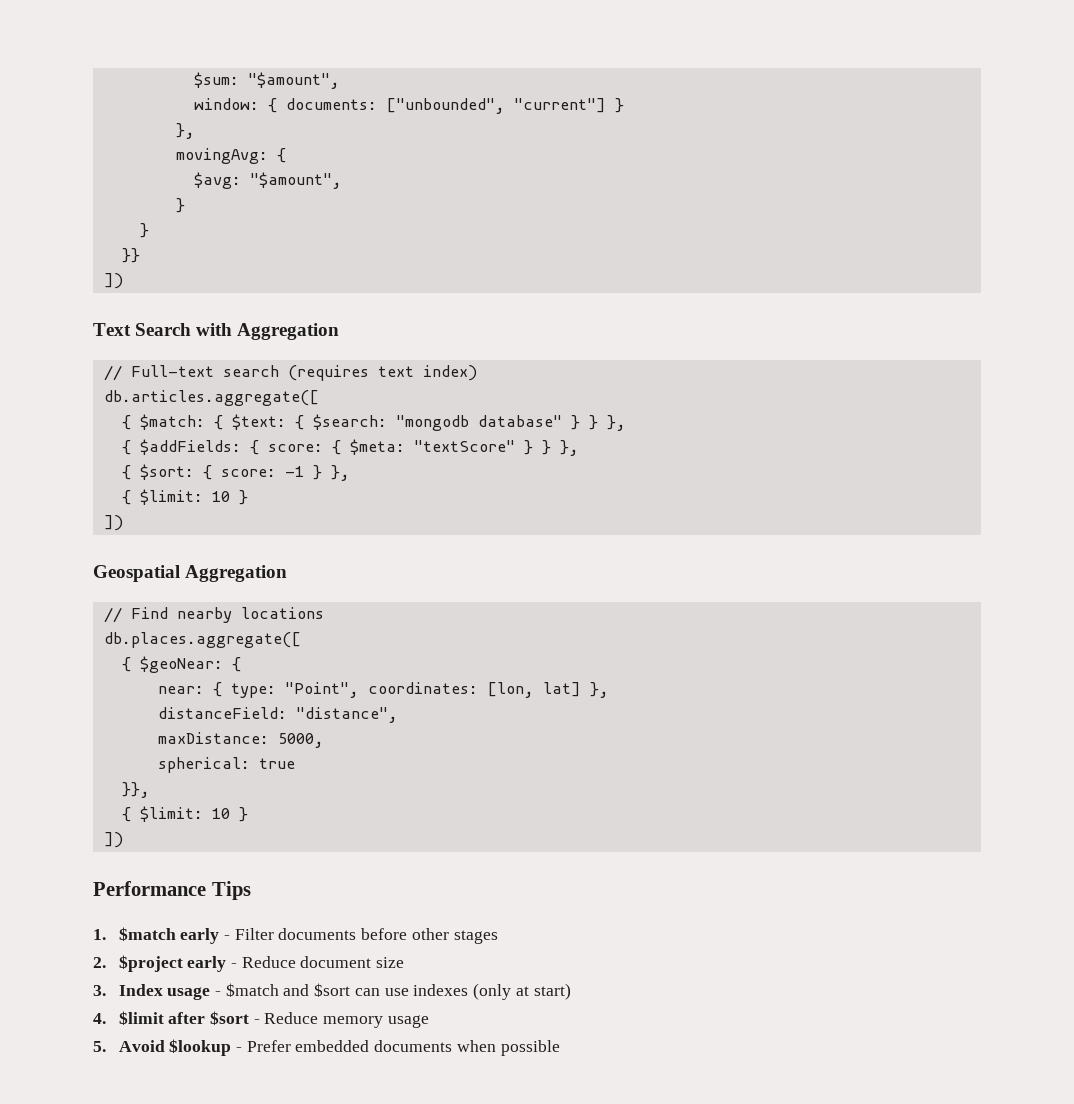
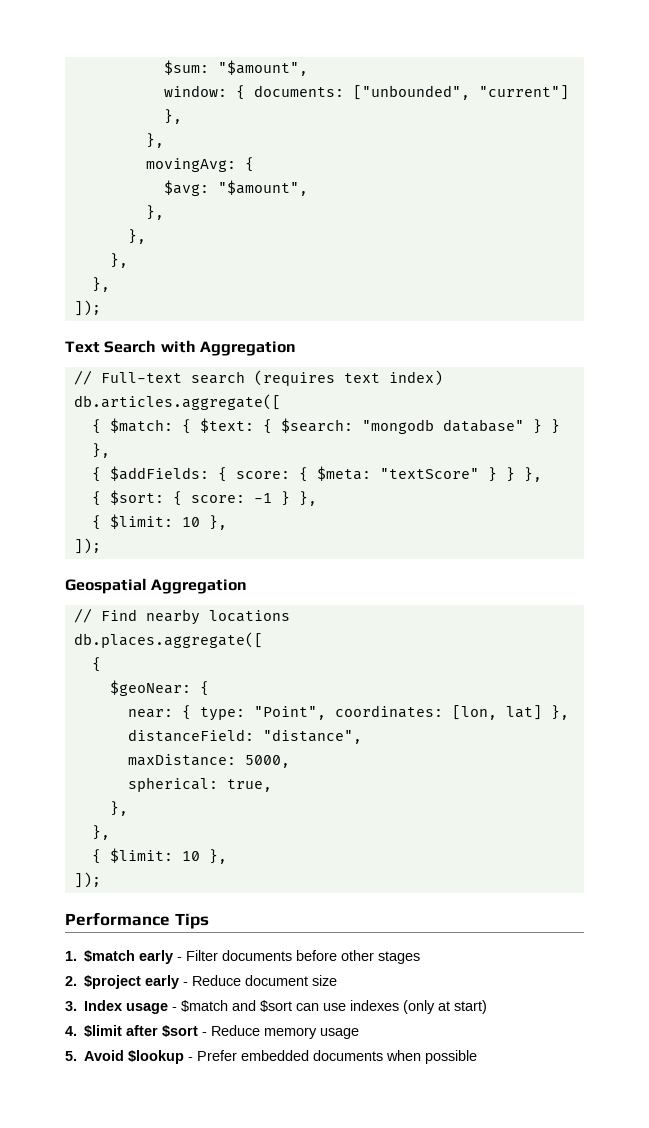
- window: { documents: ["unbounded", "current"] }
+ window: { documents: ["unbounded", "current"] },
  $avg: "$amount",
- }
- }
- }}
- ])
+ },
+ },
+ },
+ },
+ ]);
  { $sort: { score: -1 } },
- { $limit: 10 }
- ])
+ { $limit: 10 },
+ ]);
  db.places.aggregate([
- { $geoNear: {
+ {
+ $geoNear: {
- spherical: true
- }},
- { $limit: 10 }
- ])
+ spherical: true,
+ },
+ },
+ { $limit: 10 },
+ ]);

